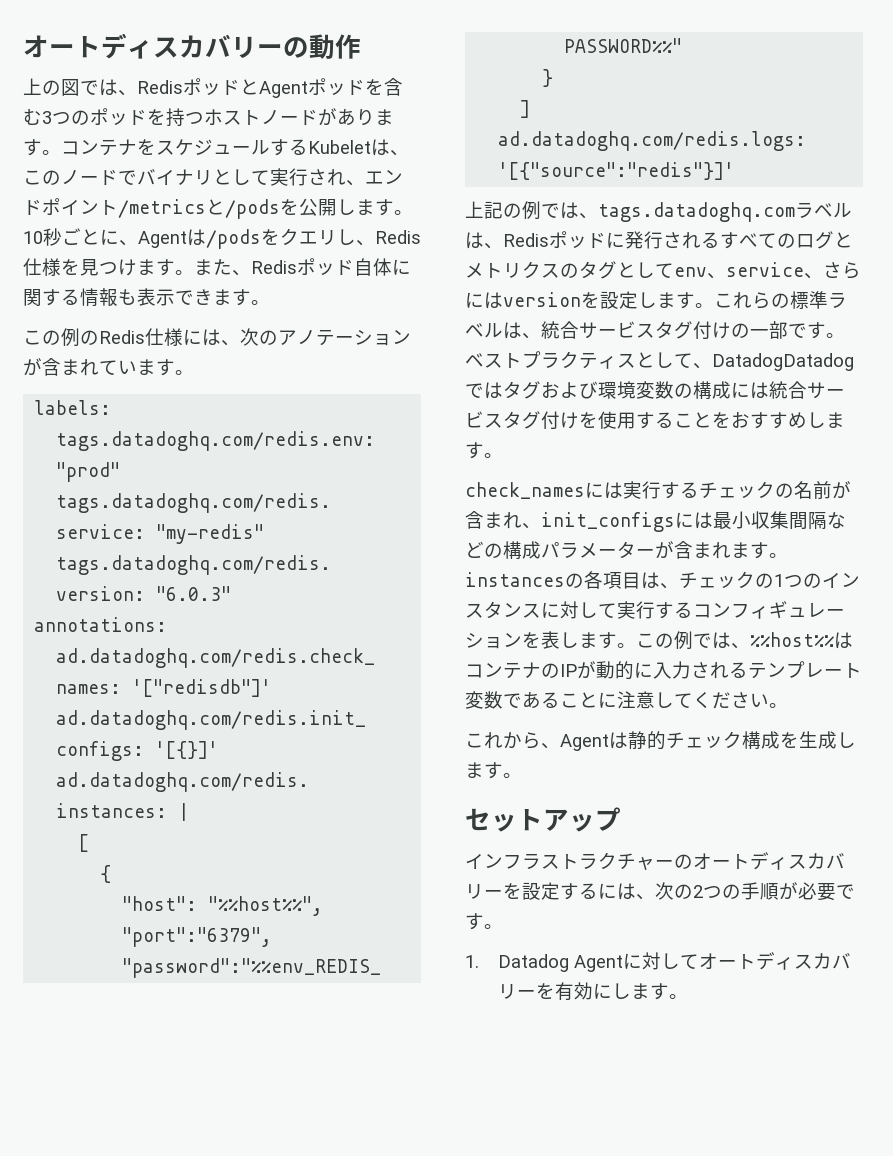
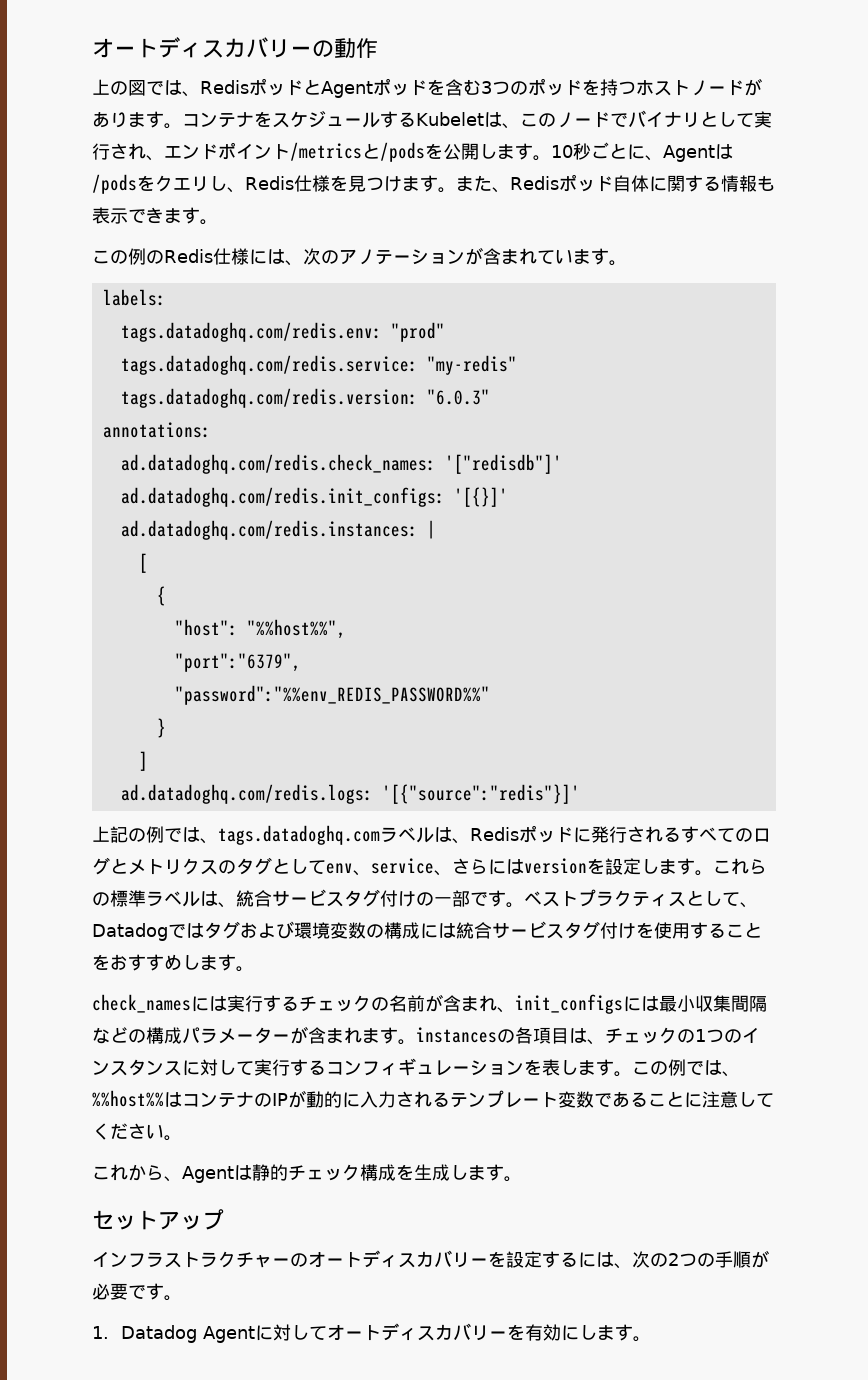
- ベストプラクティスとして、DatadogDatadogではタグおよび環境変数の構成には統合サービスタグ付けを使用することをおすすめします。
+ ベストプラクティスとして、Datadogではタグおよび環境変数の構成には統合サービスタグ付けを使用することをおすすめします。

